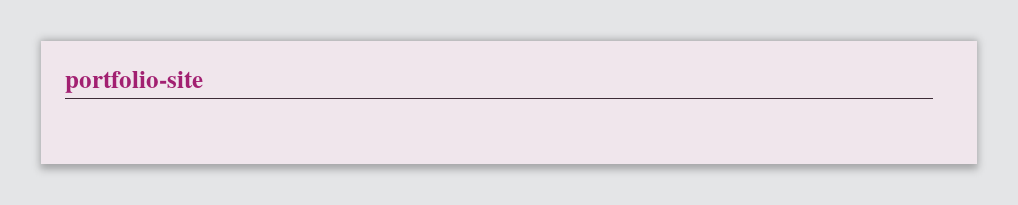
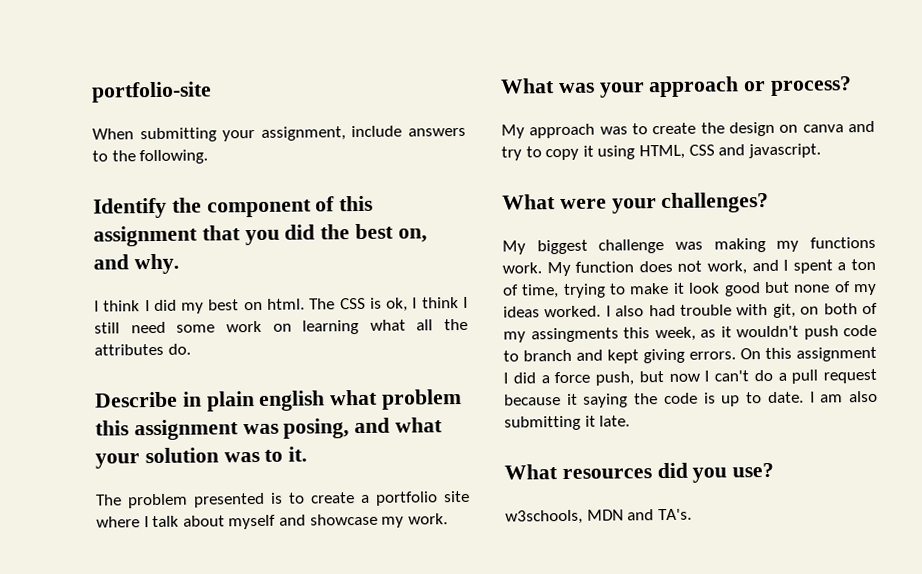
+ When submitting your assignment, include answers to the following.
+ Identify the component of this assignment that you did the best on, and why.
+ I think I did my best on html. The CSS is ok, I think I still need some work on learning what all the attributes do.
+ Describe in plain english what problem this assignment was posing, and what your solution was to it.
+ The problem presented is to create a portfolio site where I talk about myself and showcase my work.
+ What was your approach or process?
+ My approach was to create the design on canva and try to copy it using HTML, CSS and javascript.
+ What were your challenges?
+ My biggest challenge was making my functions work. My function does not work, and I spent a ton of time, trying to make it look good but none of my ideas worked. I also had trouble with git, on both of my assingments this week, as it wouldn't push code to branch and kept giving errors. On this assignment I did a force push, but now I can't do a pull request because it saying the code is up to date. I am also submitting it late.
+ What resources did you use?
+ w3schools, MDN and TA's.

